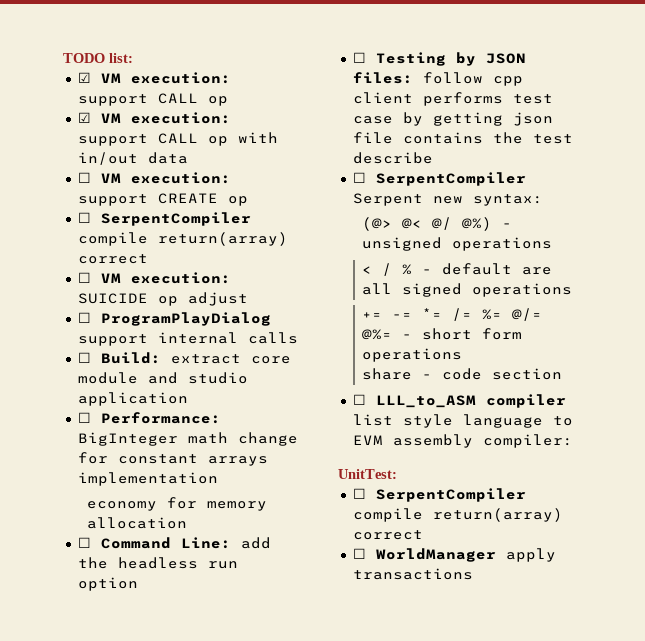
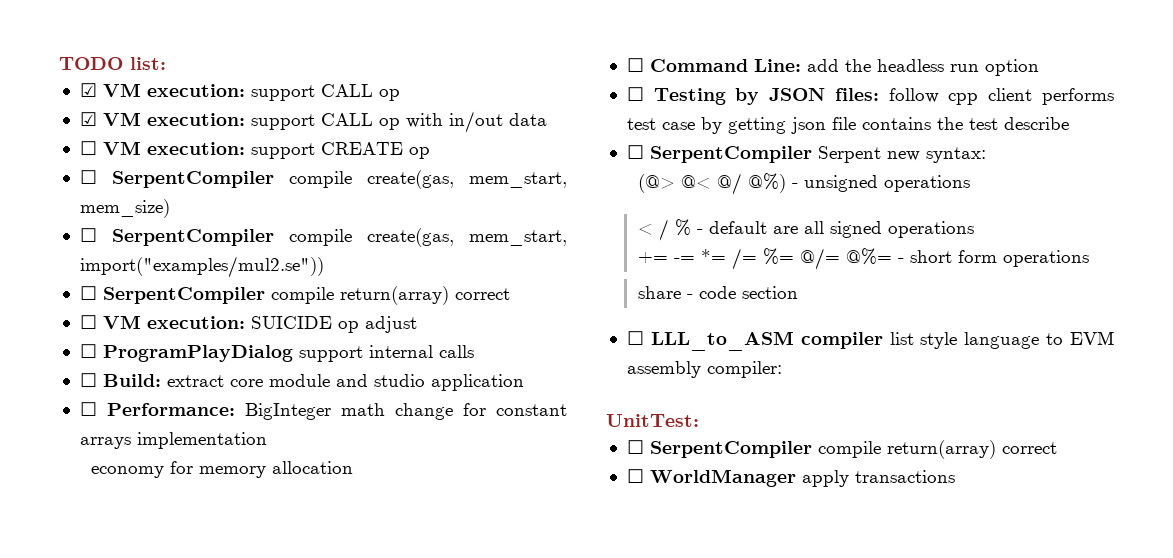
+ ☐ SerpentCompiler compile create(gas, mem_start, mem_size)
+ ☐ SerpentCompiler compile create(gas, mem_start, import("examples/mul2.se"))

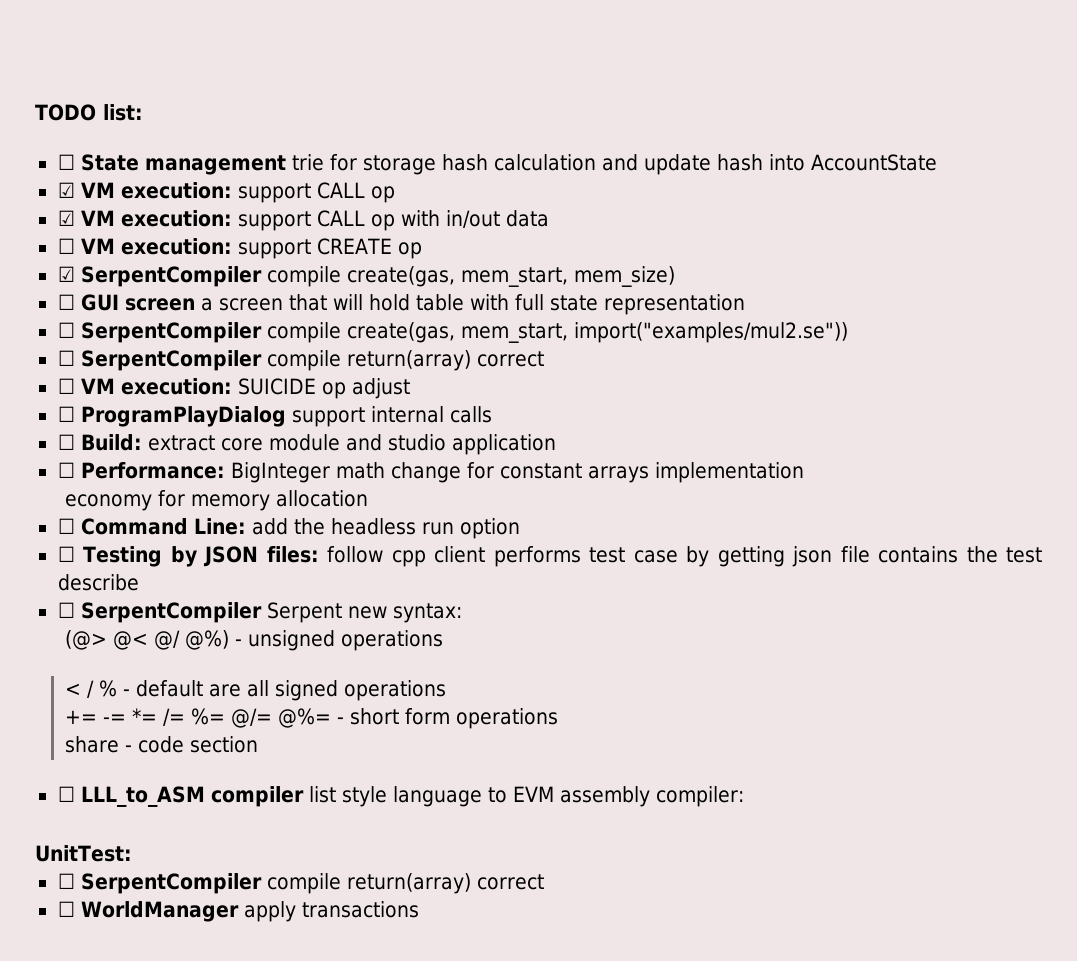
+ ☐ State management trie for storage hash calculation and update hash into AccountState
- ☐ SerpentCompiler compile create(gas, mem_start, mem_size)
+ ☑ SerpentCompiler compile create(gas, mem_start, mem_size)
+ ☐ GUI screen a screen that will hold table with full state representation

